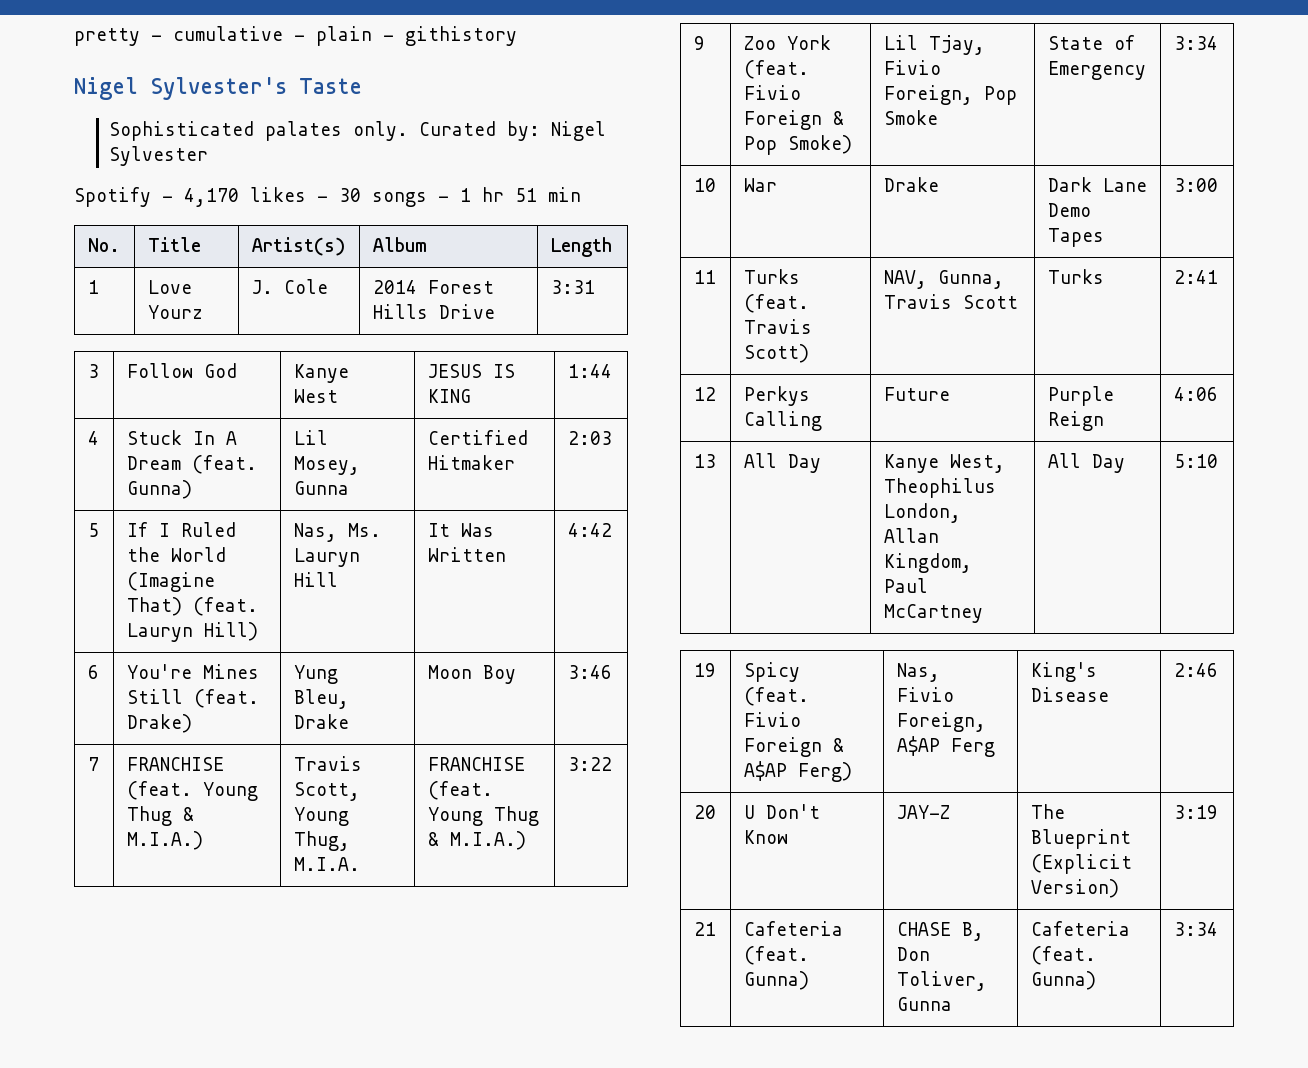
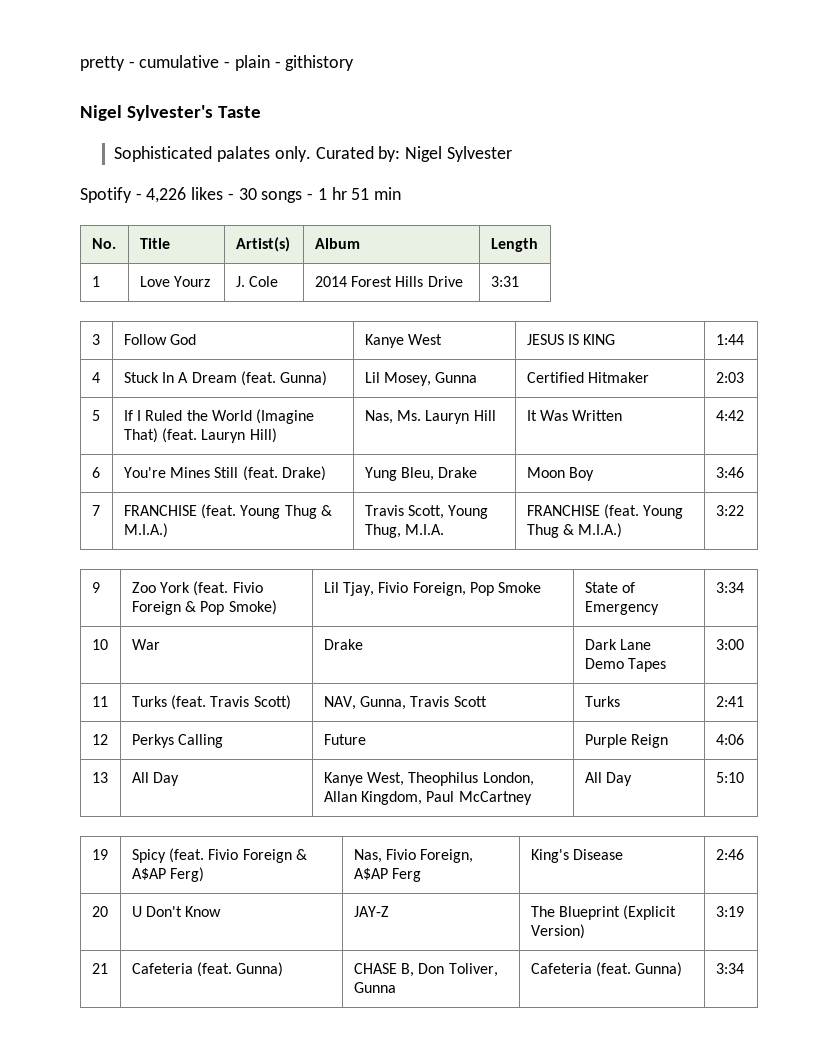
- Spotify - 4,170 likes - 30 songs - 1 hr 51 min
+ Spotify - 4,226 likes - 30 songs - 1 hr 51 min

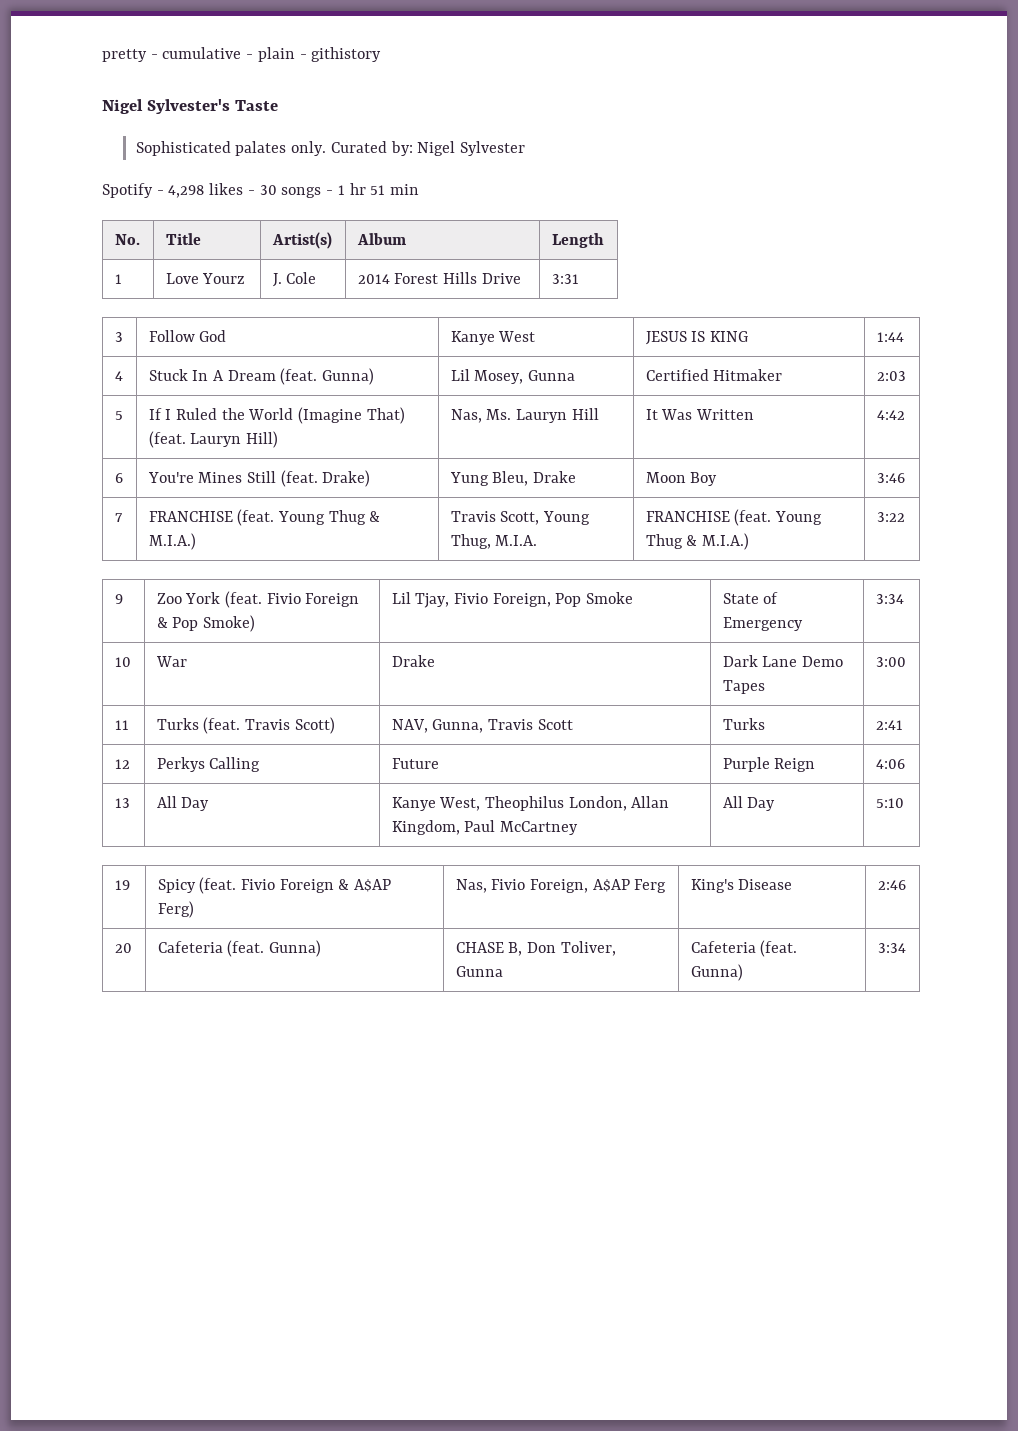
- Spotify - 4,226 likes - 30 songs - 1 hr 51 min
+ Spotify - 4,298 likes - 30 songs - 1 hr 51 min
- 20 | U Don't Know | JAY-Z | The Blueprint (Explicit Version) | 3:19
- 21 | Cafeteria (feat. Gunna) | CHASE B, Don Toliver, Gunna | Cafeteria (feat. Gunna) | 3:34
+ 20 | Cafeteria (feat. Gunna) | CHASE B, Don Toliver, Gunna | Cafeteria (feat. Gunna) | 3:34

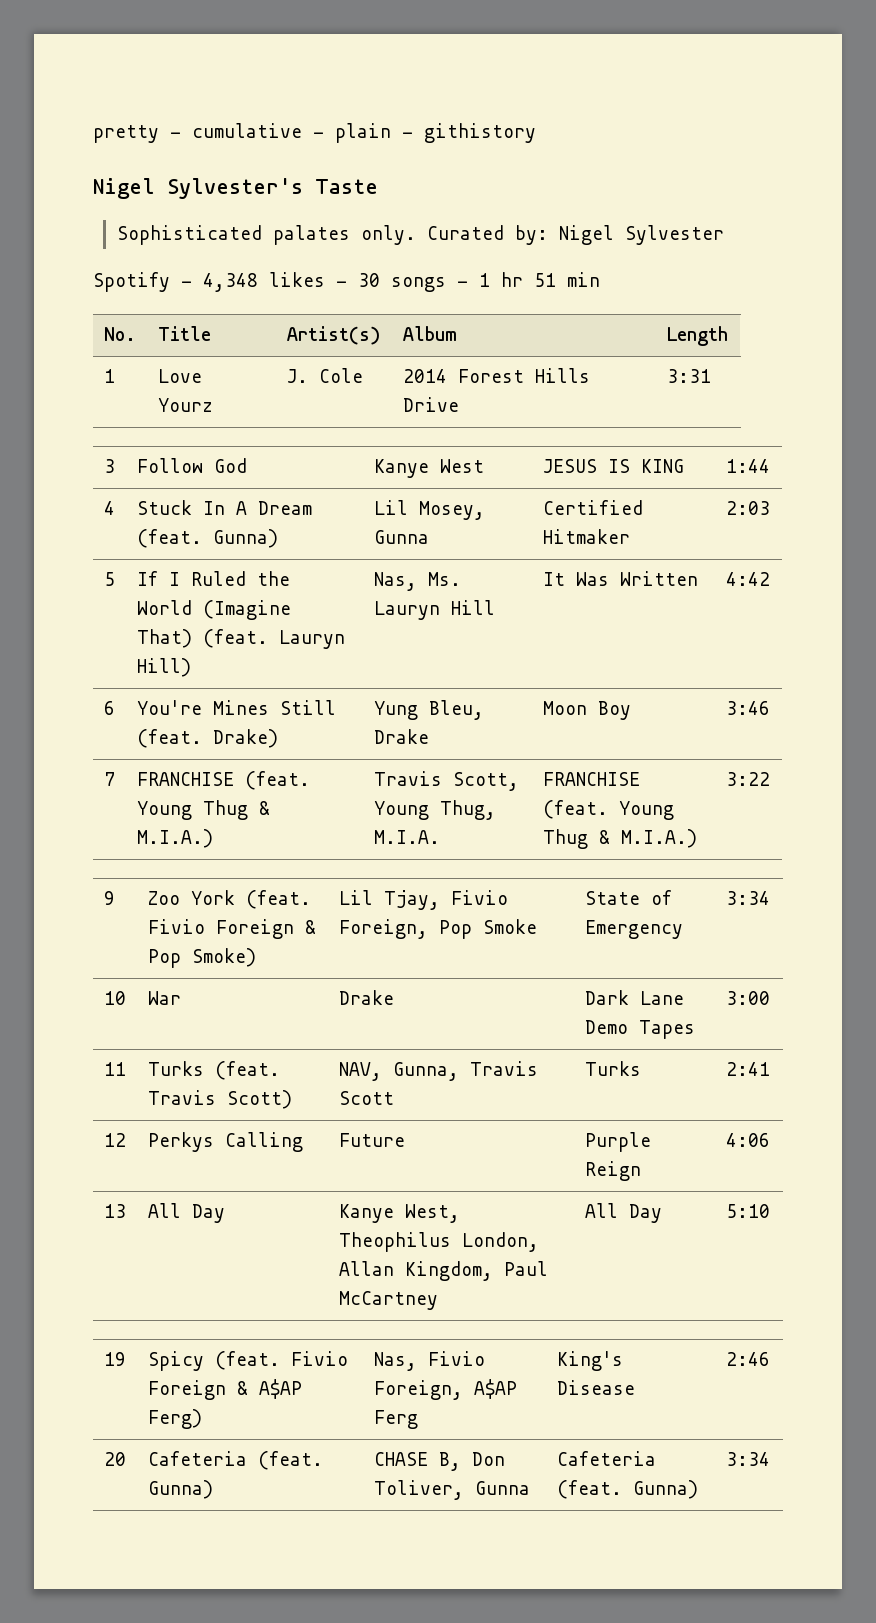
- Spotify - 4,298 likes - 30 songs - 1 hr 51 min
+ Spotify - 4,348 likes - 30 songs - 1 hr 51 min

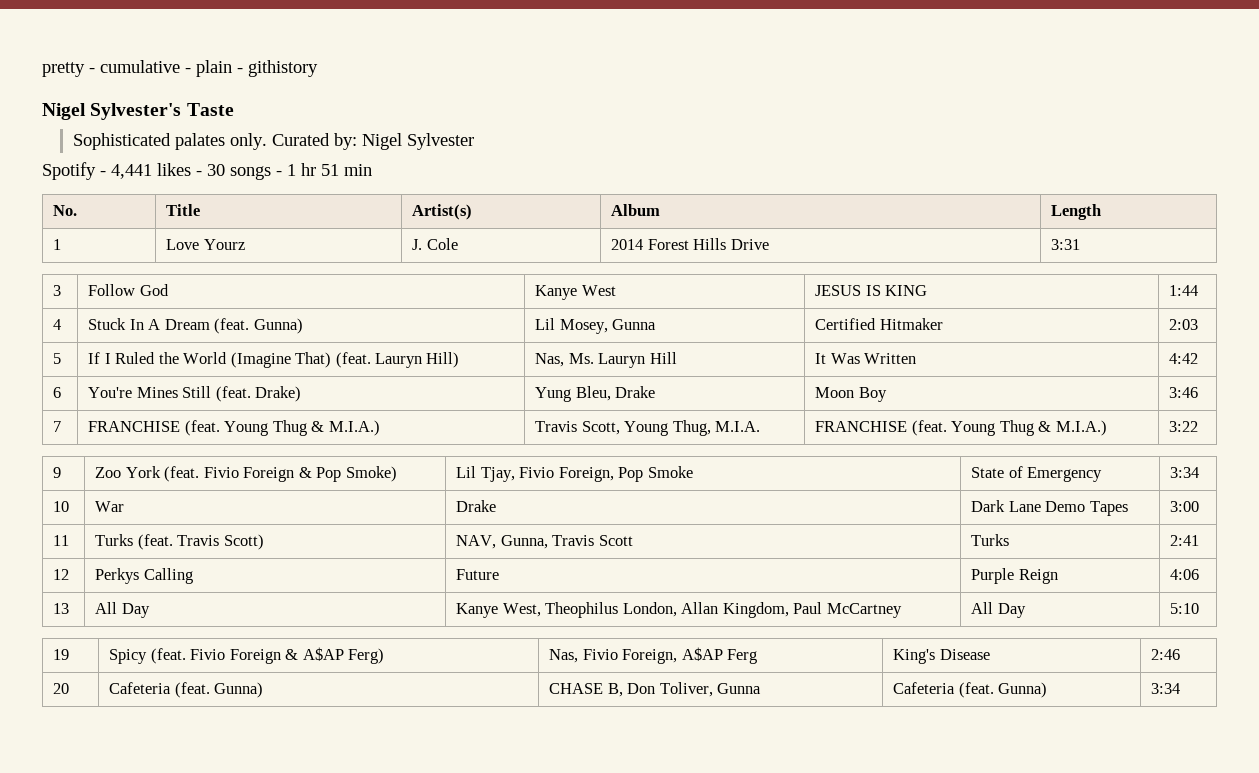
- Spotify - 4,348 likes - 30 songs - 1 hr 51 min
+ Spotify - 4,441 likes - 30 songs - 1 hr 51 min

